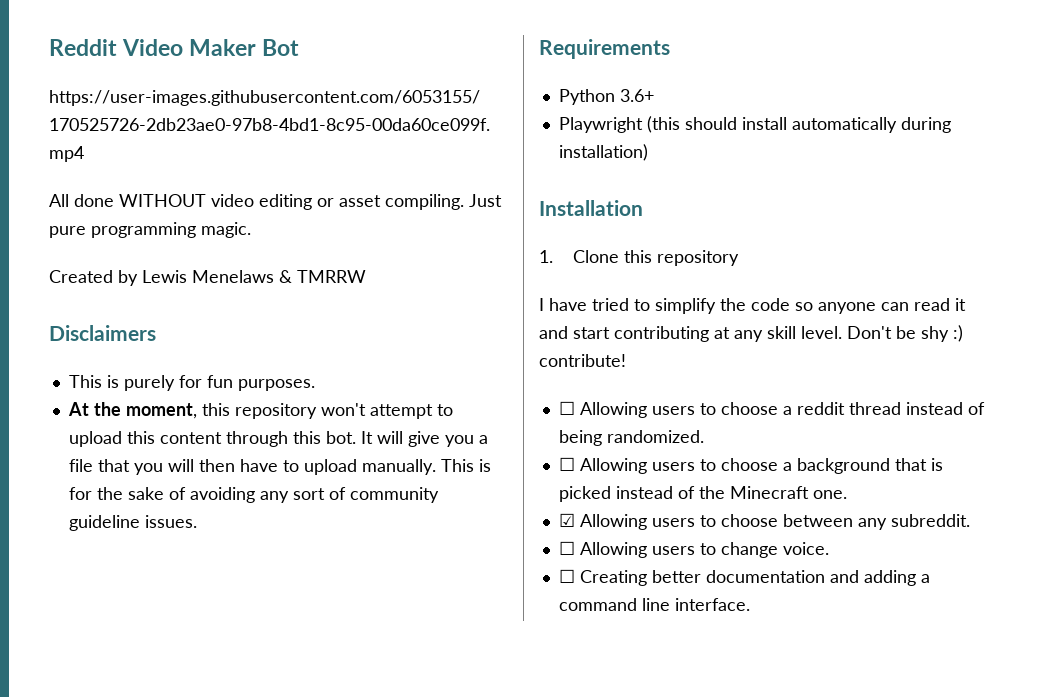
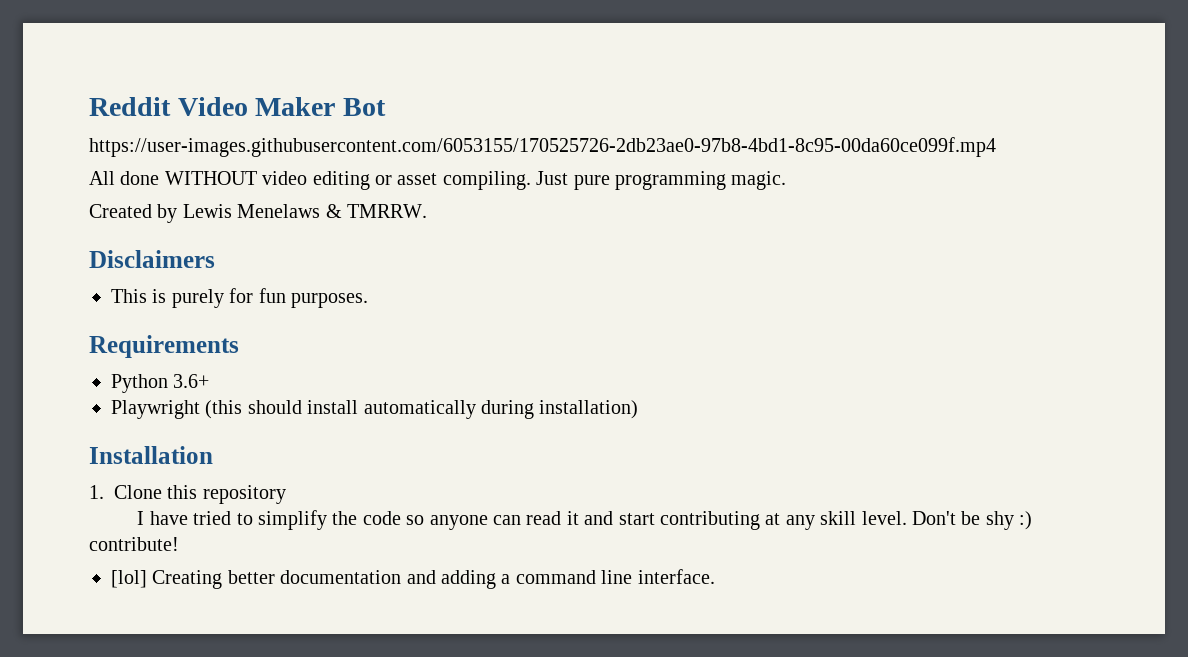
- Created by Lewis Menelaws & TMRRW
+ Created by Lewis Menelaws & TMRRW.
- At the moment, this repository won't attempt to upload this content through this bot. It will give you a file that you will then have to upload manually. This is for the sake of avoiding any sort of community guideline issues.
- ☐ Allowing users to choose a reddit thread instead of being randomized.
- ☐ Allowing users to choose a background that is picked instead of the Minecraft one.
- ☑ Allowing users to choose between any subreddit.
- ☐ Allowing users to change voice.
- ☐ Creating better documentation and adding a command line interface.
+ [lol] Creating better documentation and adding a command line interface.

